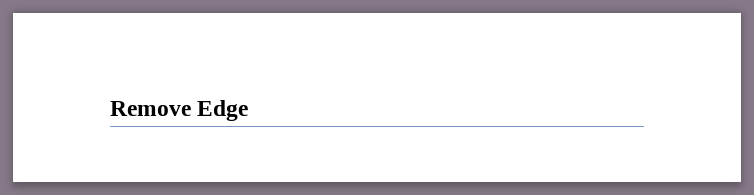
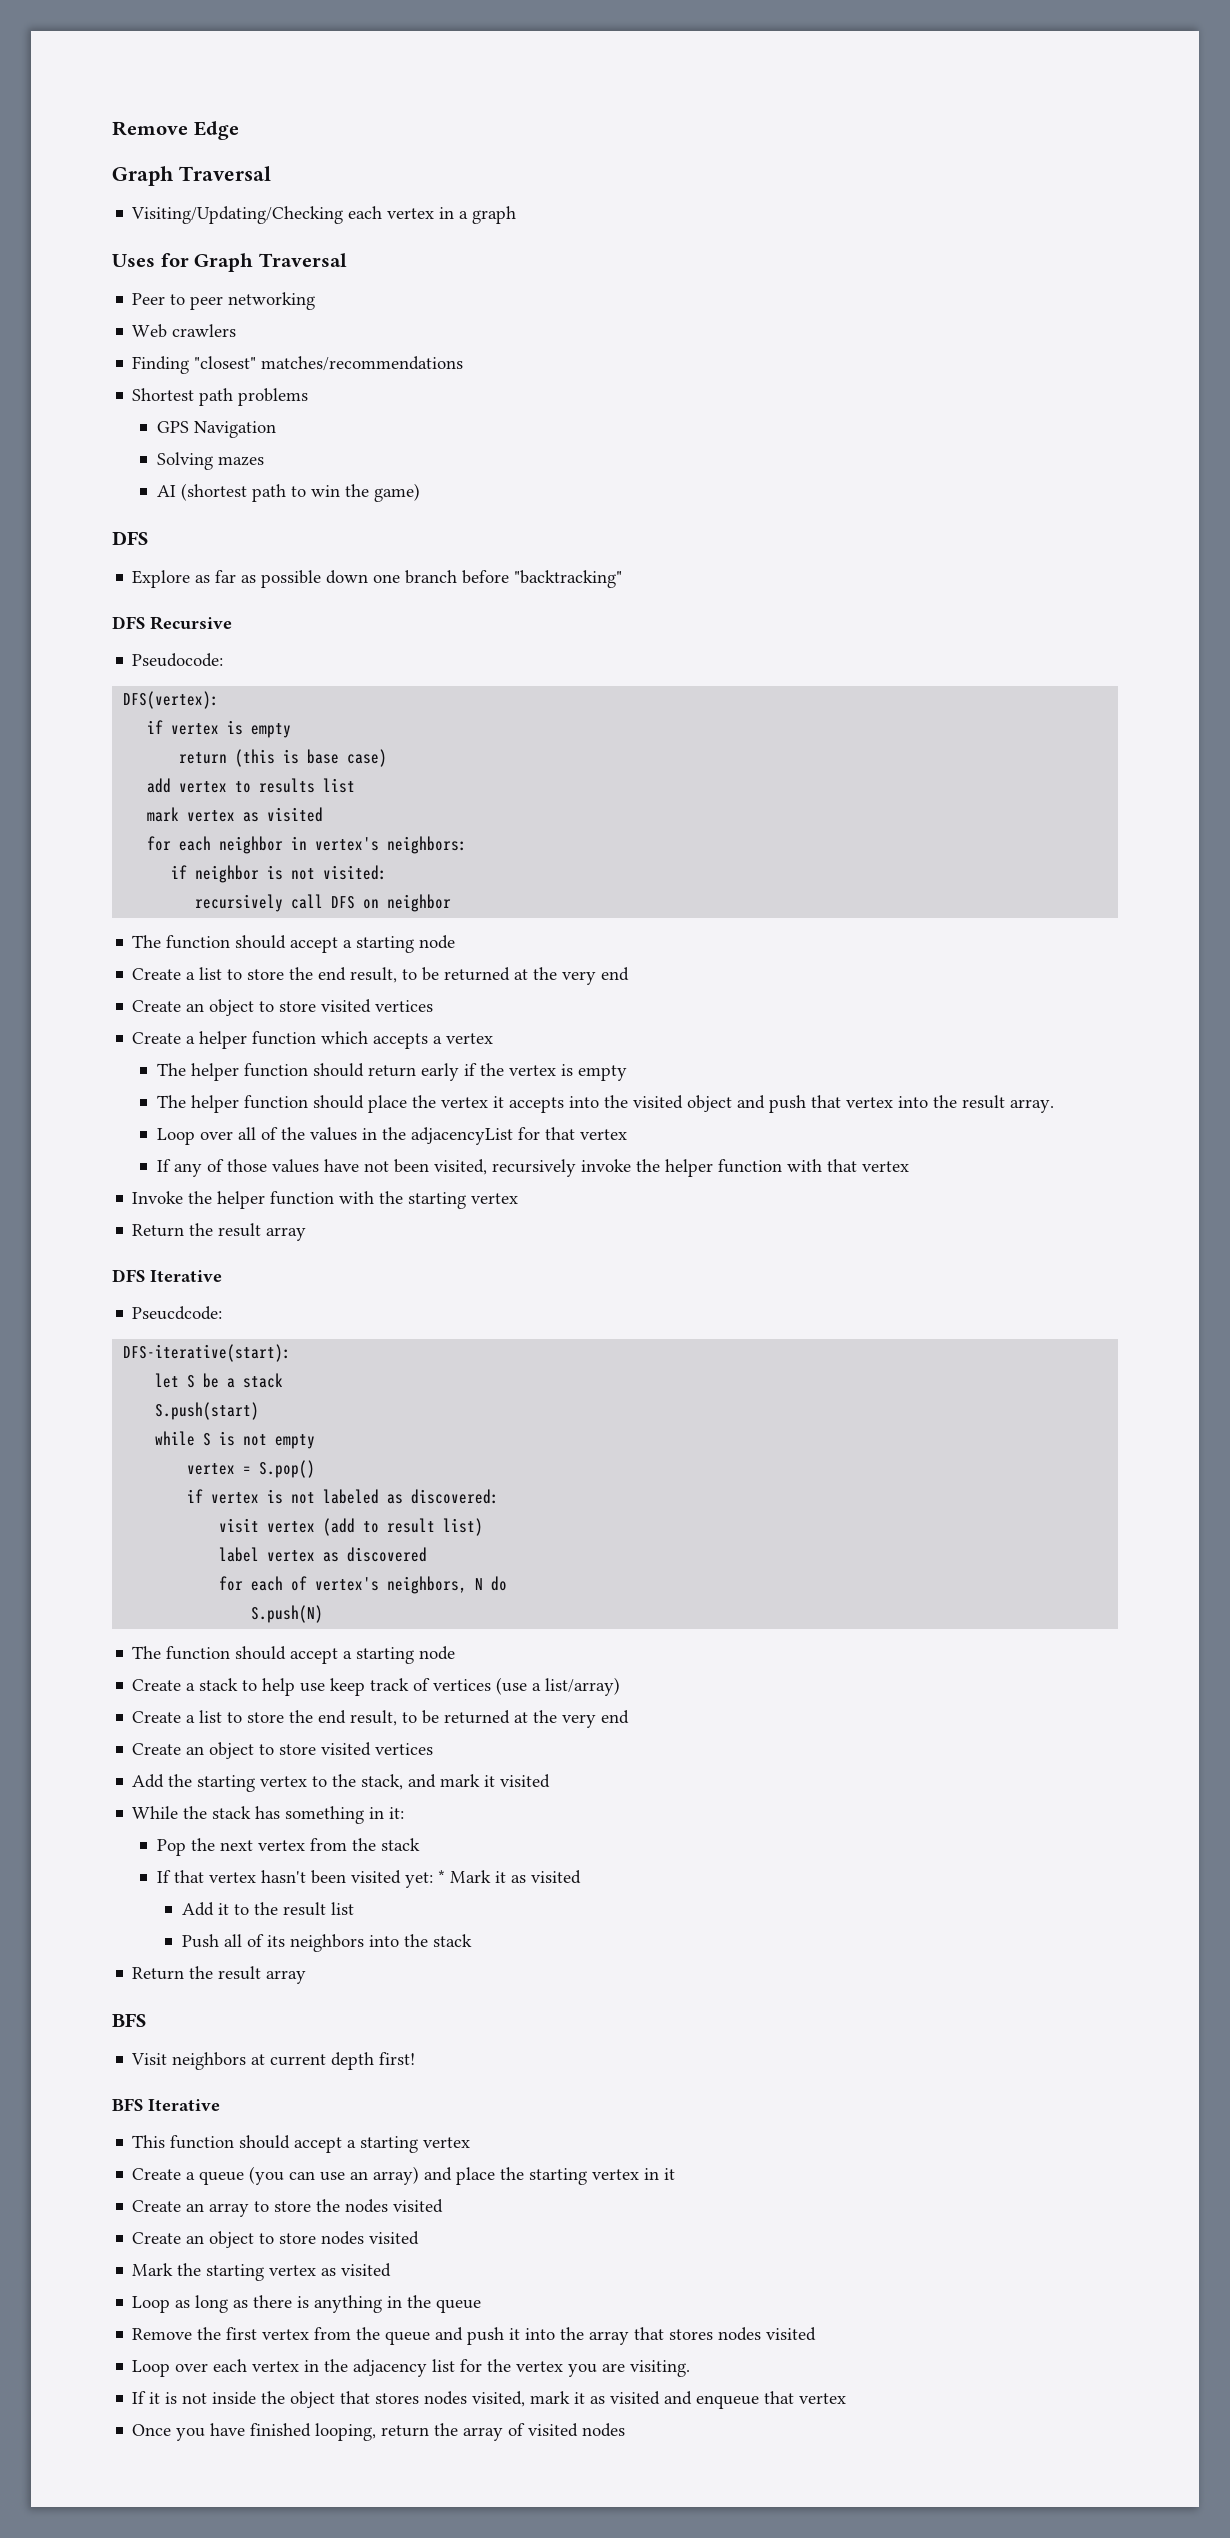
  Remove Edge
+ Graph Traversal
+ Visiting/Updating/Checking each vertex in a graph
+ Uses for Graph Traversal
+ Peer to peer networking
+ Web crawlers
+ Finding "closest" matches/recommendations
+ Shortest path problems
+ GPS Navigation
+ Solving mazes
+ AI (shortest path to win the game)
+ DFS
+ Explore as far as possible down one branch before "backtracking"
+ DFS Recursive
+ Pseudocode:
+ DFS(vertex):
+ if vertex is empty
+ return (this is base case)
+ add vertex to results list
+ mark vertex as visited
+ for each neighbor in vertex's neighbors:
+ if neighbor is not visited:
+ recursively call DFS on neighbor
+ The function should accept a starting node
+ Create a list to store the end result, to be returned at the very end
+ Create an object to store visited vertices
+ Create a helper function which accepts a vertex
+ The helper function should return early if the vertex is empty
+ The helper function should place the vertex it accepts into the visited object and push that vertex into the result array.
+ Loop over all of the values in the adjacencyList for that vertex
+ If any of those values have not been visited, recursively invoke the helper function with that vertex
+ Invoke the helper function with the starting vertex
+ Return the result array
+ DFS Iterative
+ Pseucdcode:
+ DFS-iterative(start):
+ let S be a stack
+ S.push(start)
+ while S is not empty
+ vertex = S.pop()
+ if vertex is not labeled as discovered:
+ visit vertex (add to result list)
+ label vertex as discovered
+ for each of vertex's neighbors, N do
+ S.push(N)
+ The function should accept a starting node
+ Create a stack to help use keep track of vertices (use a list/array)
+ Create a list to store the end result, to be returned at the very end
+ Create an object to store visited vertices
+ Add the starting vertex to the stack, and mark it visited
+ While the stack has something in it:
+ Pop the next vertex from the stack
+ If that vertex hasn't been visited yet: * Mark it as visited
+ Add it to the result list
+ Push all of its neighbors into the stack
+ Return the result array
+ BFS
+ Visit neighbors at current depth first!
+ BFS Iterative
+ This function should accept a starting vertex
+ Create a queue (you can use an array) and place the starting vertex in it
+ Create an array to store the nodes visited
+ Create an object to store nodes visited
+ Mark the starting vertex as visited
+ Loop as long as there is anything in the queue
+ Remove the first vertex from the queue and push it into the array that stores nodes visited
+ Loop over each vertex in the adjacency list for the vertex you are visiting.
+ If it is not inside the object that stores nodes visited, mark it as visited and enqueue that vertex
+ Once you have finished looping, return the array of visited nodes

